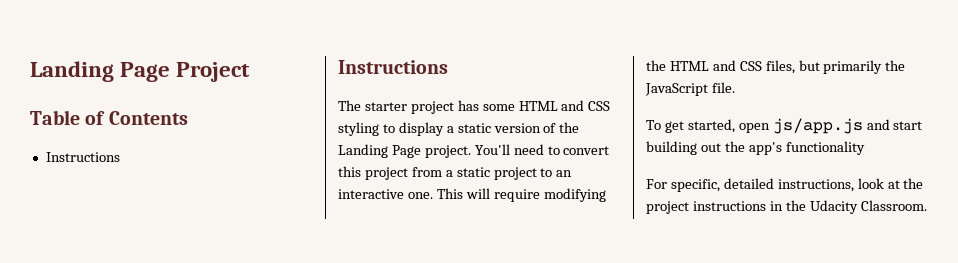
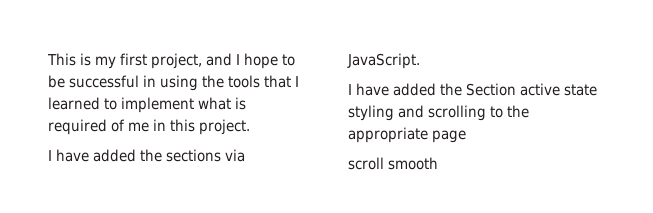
- Landing Page Project
- Table of Contents
- Instructions
- Instructions
- The starter project has some HTML and CSS styling to display a static version of the Landing Page project. You'll need to convert this project from a static project to an interactive one. This will require modifying the HTML and CSS files, but primarily the JavaScript file.
- To get started, open js/app.js and start building out the app's functionality
- For specific, detailed instructions, look at the project instructions in the Udacity Classroom.
+ This is my first project, and I hope to be successful in using the tools that I learned to implement what is required of me in this project.
+ I have added the sections via JavaScript.
+ I have added the Section active state styling and scrolling to the appropriate page
+ scroll smooth

